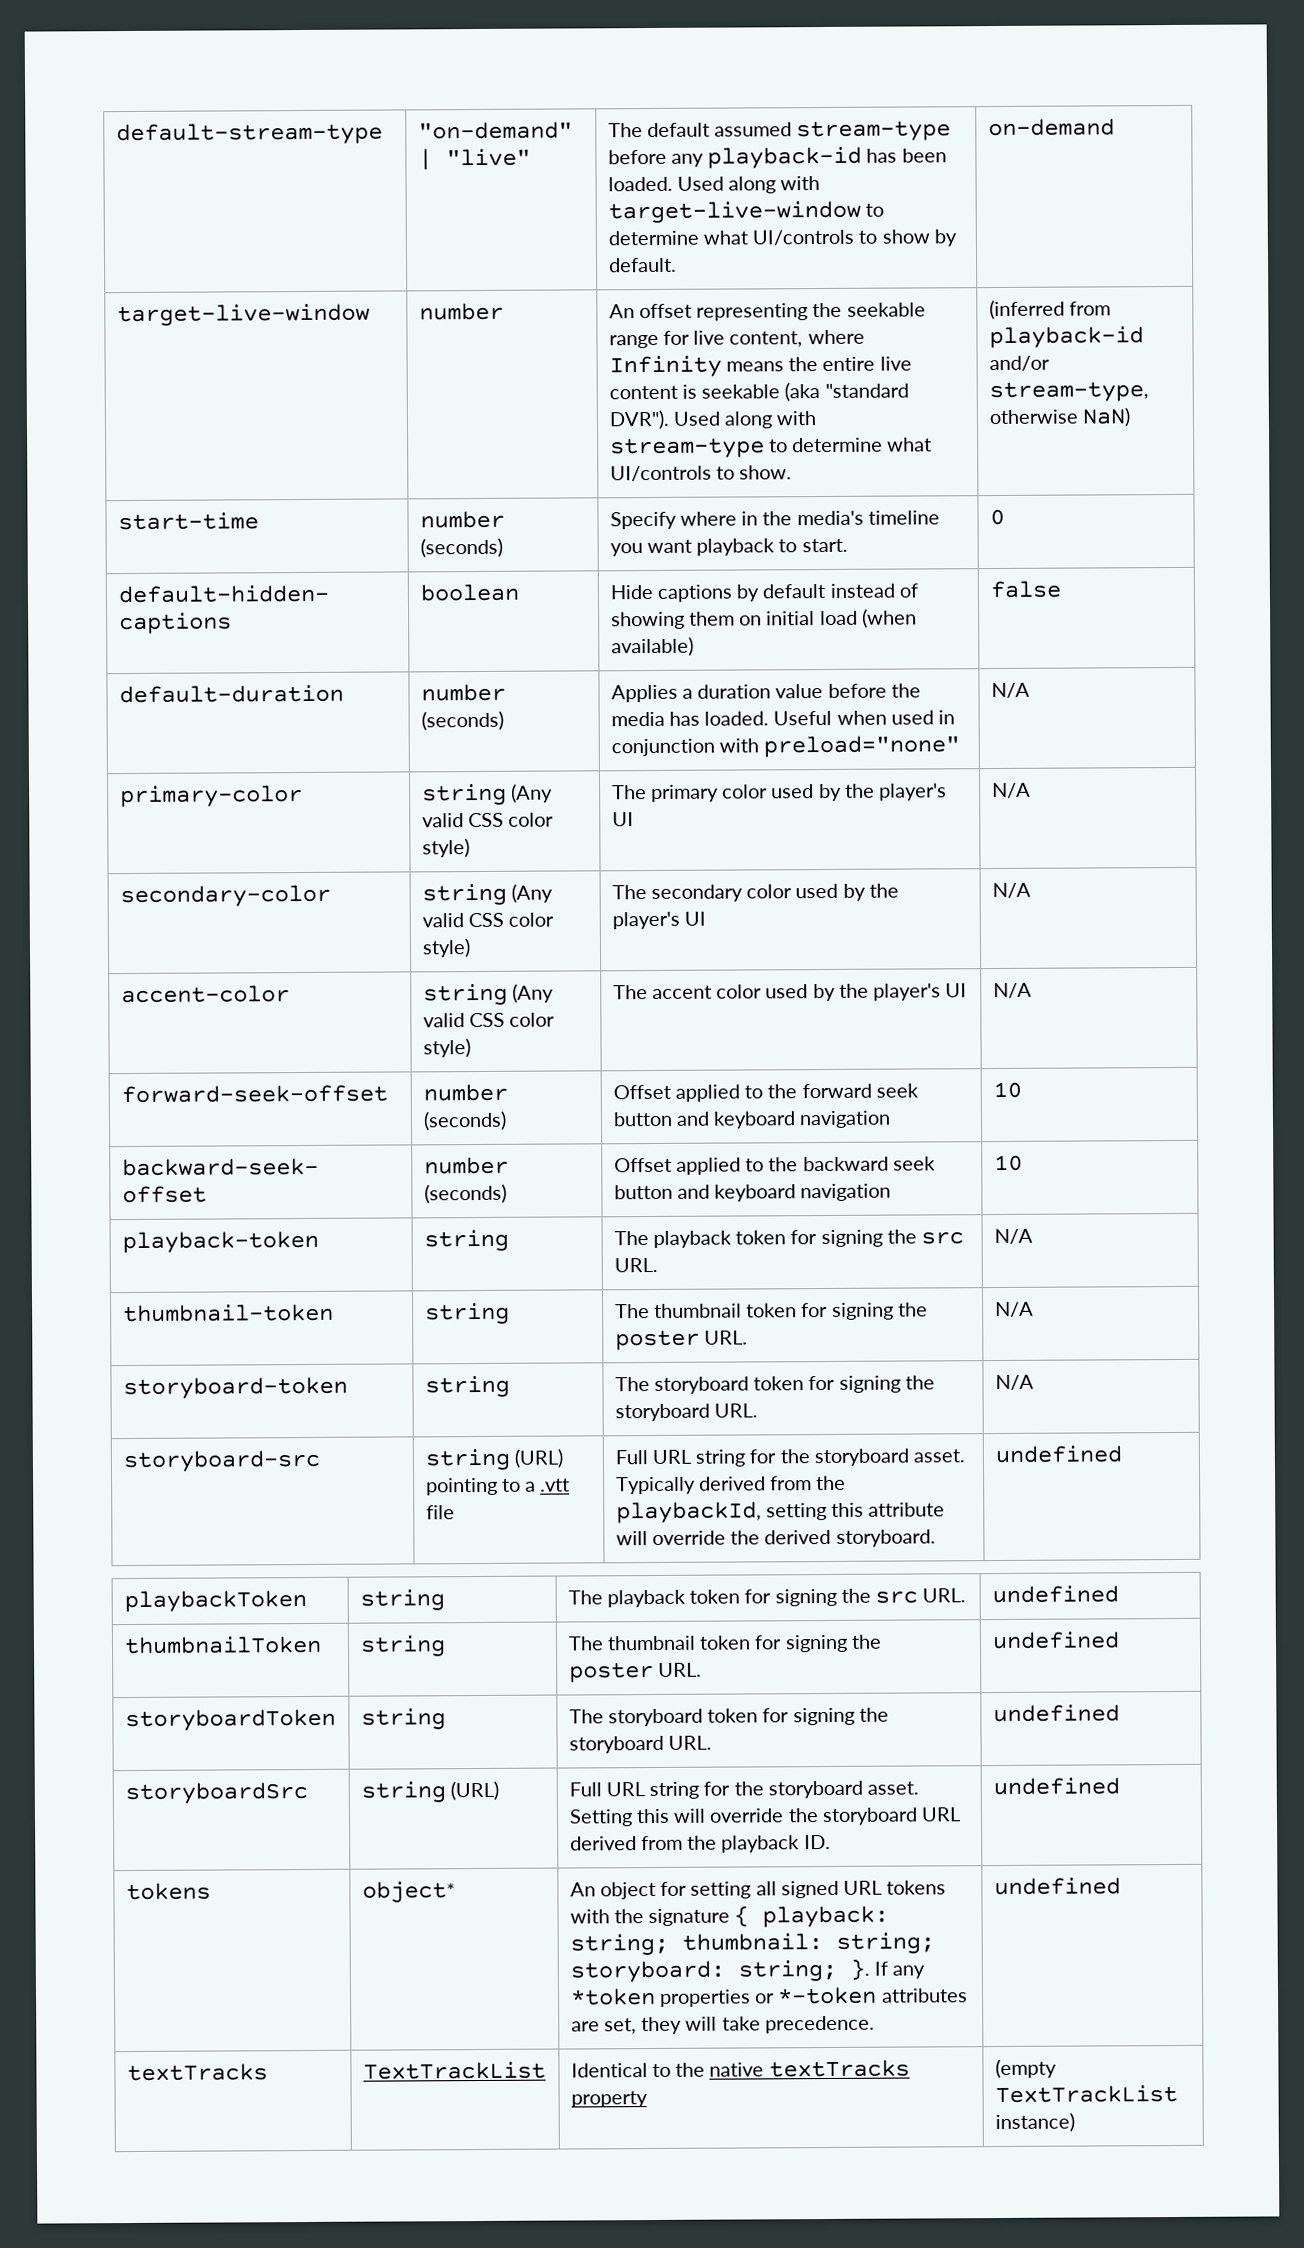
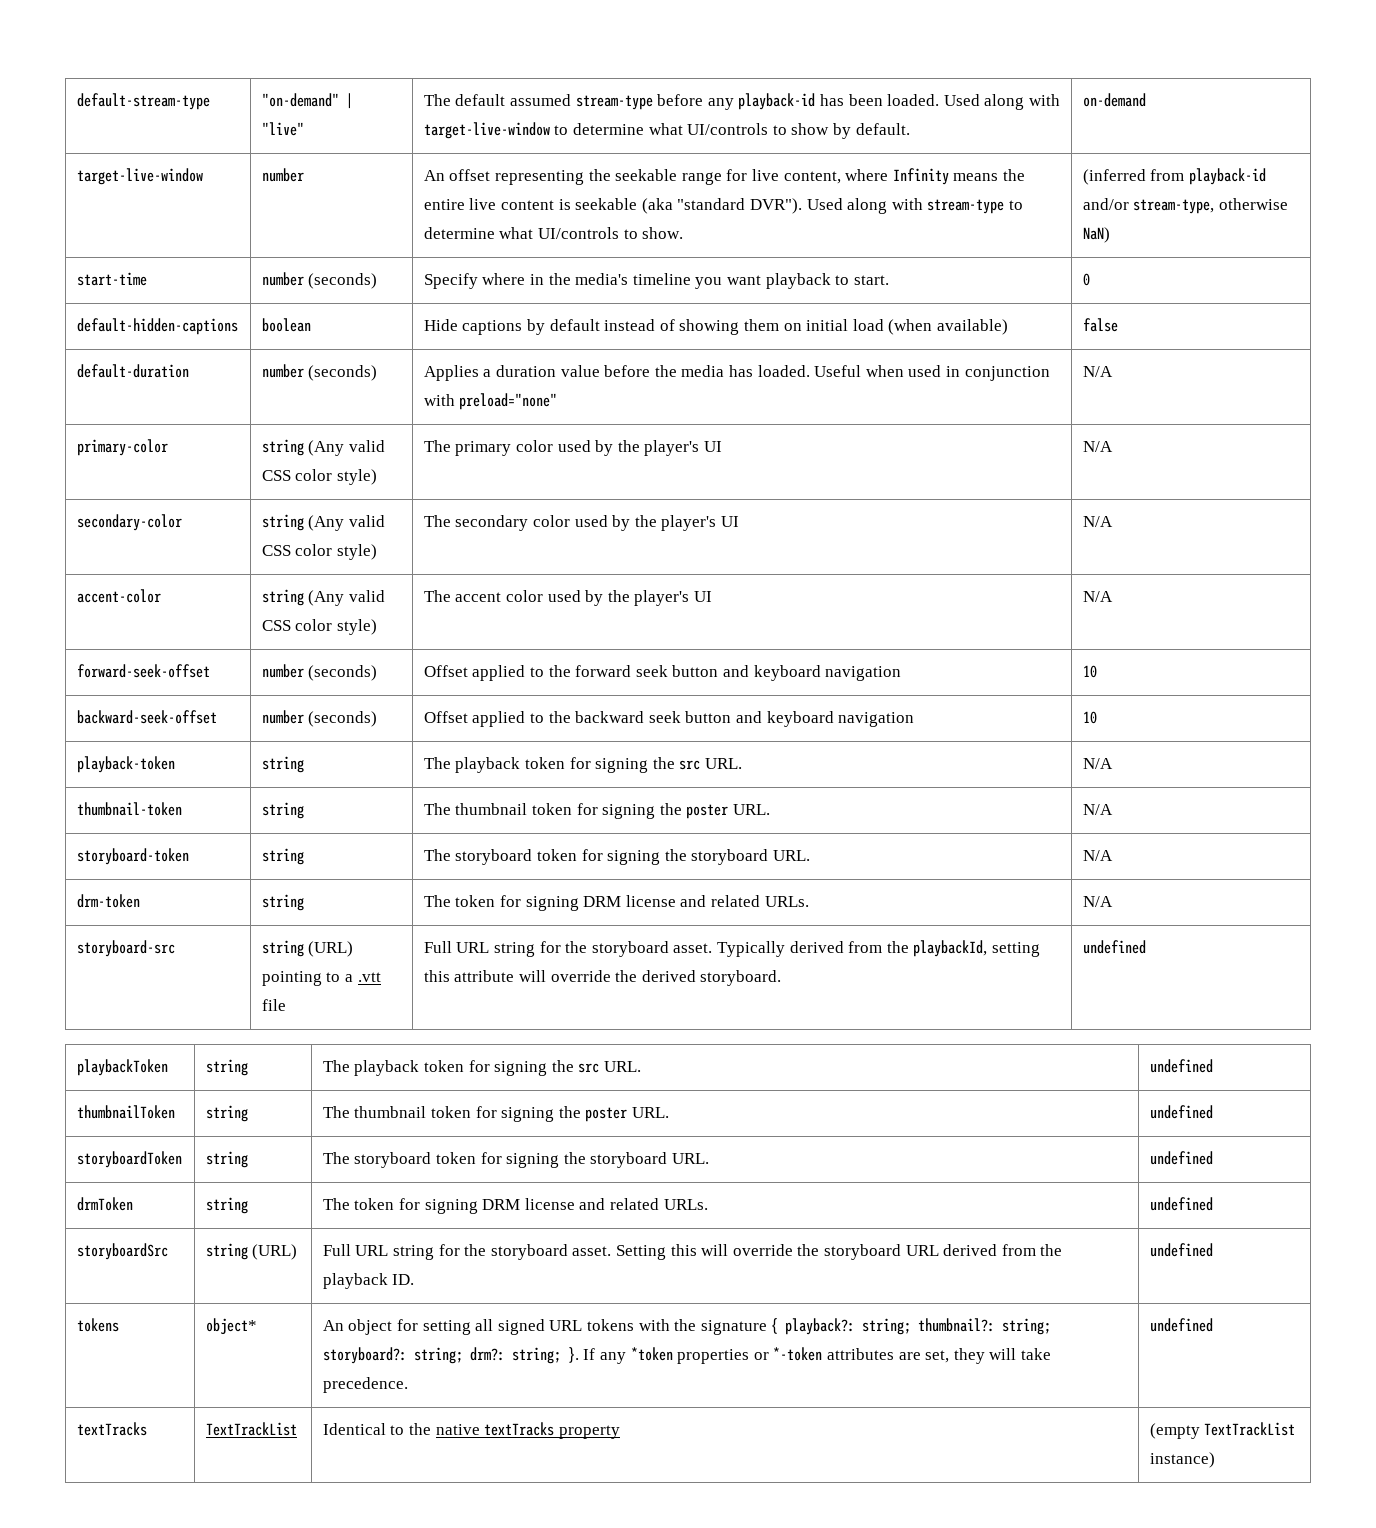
+ drm-token | string | The token for signing DRM license and related URLs. | N/A
+ drmToken | string | The token for signing DRM license and related URLs. | undefined
- tokens | object* | An object for setting all signed URL tokens with the signature { playback: string; thumbnail: string; storyboard: string; }. If any *token properties or *-token attributes are set, they will take precedence. | undefined
+ tokens | object* | An object for setting all signed URL tokens with the signature { playback?: string; thumbnail?: string; storyboard?: string; drm?: string; }. If any *token properties or *-token attributes are set, they will take precedence. | undefined

